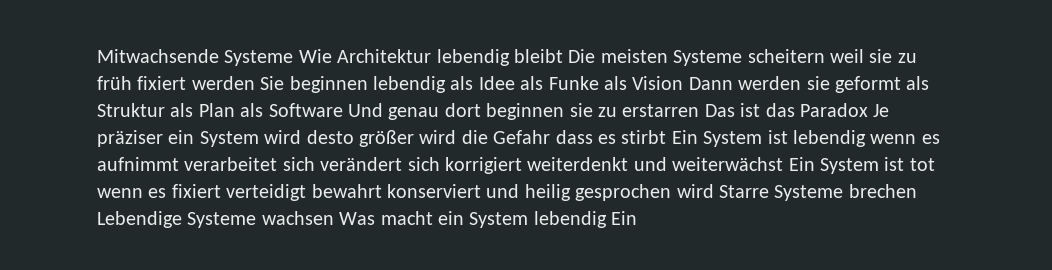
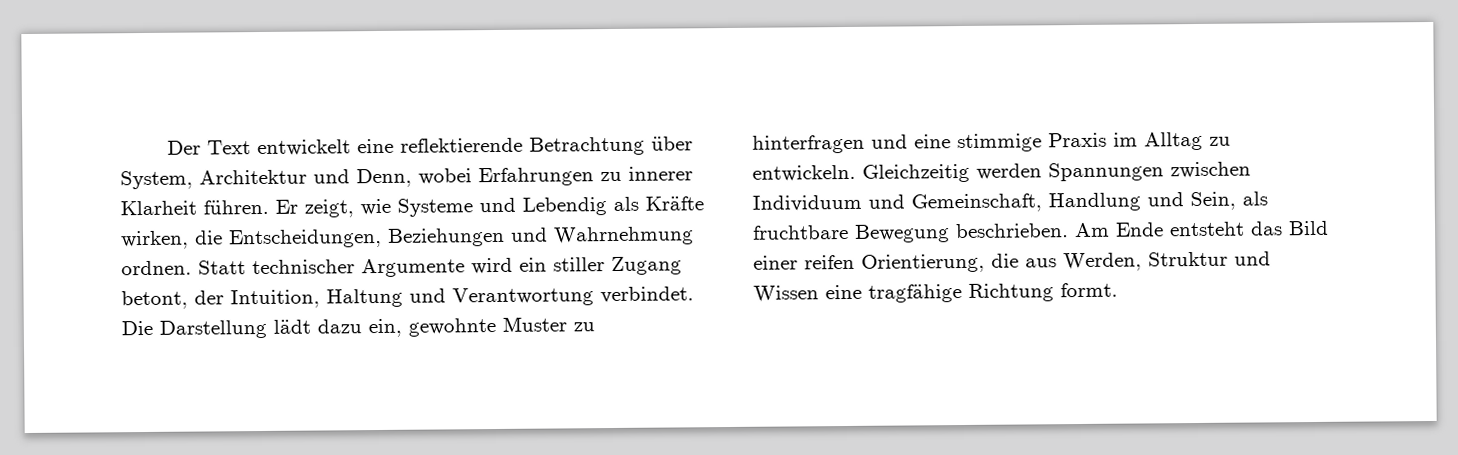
- Mitwachsende Systeme Wie Architektur lebendig bleibt Die meisten Systeme scheitern weil sie zu früh fixiert werden Sie beginnen lebendig als Idee als Funke als Vision Dann werden sie geformt als Struktur als Plan als Software Und genau dort beginnen sie zu erstarren Das ist das Paradox Je präziser ein System wird desto größer wird die Gefahr dass es stirbt Ein System ist lebendig wenn es aufnimmt verarbeitet sich verändert sich korrigiert weiterdenkt und weiterwächst Ein System ist tot wenn es fixiert verteidigt bewahrt konserviert und heilig gesprochen wird Starre Systeme brechen Lebendige Systeme wachsen Was macht ein System lebendig Ein
+ Der Text entwickelt eine reflektierende Betrachtung über System, Architektur und Denn, wobei Erfahrungen zu innerer Klarheit führen. Er zeigt, wie Systeme und Lebendig als Kräfte wirken, die Entscheidungen, Beziehungen und Wahrnehmung ordnen. Statt technischer Argumente wird ein stiller Zugang betont, der Intuition, Haltung und Verantwortung verbindet. Die Darstellung lädt dazu ein, gewohnte Muster zu hinterfragen und eine stimmige Praxis im Alltag zu entwickeln. Gleichzeitig werden Spannungen zwischen Individuum und Gemeinschaft, Handlung und Sein, als fruchtbare Bewegung beschrieben. Am Ende entsteht das Bild einer reifen Orientierung, die aus Werden, Struktur und Wissen eine tragfähige Richtung formt.

